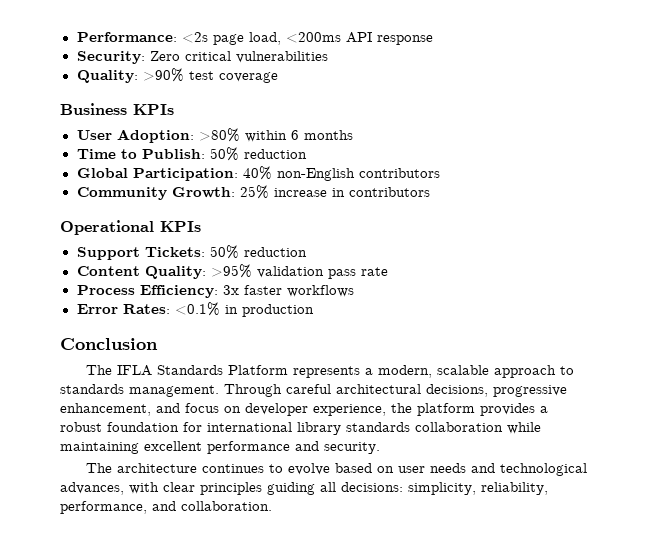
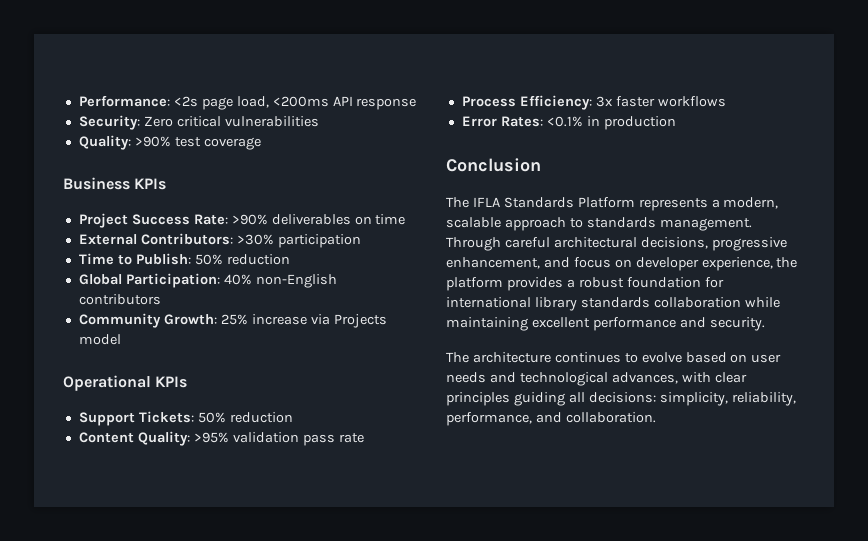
- User Adoption: >80% within 6 months
+ Project Success Rate: >90% deliverables on time
+ External Contributors: >30% participation
- Community Growth: 25% increase in contributors
+ Community Growth: 25% increase via Projects model

